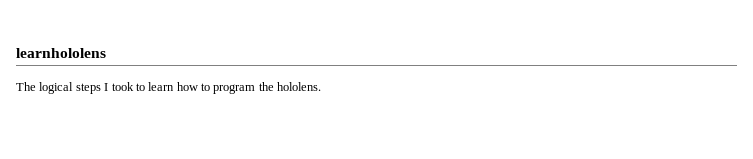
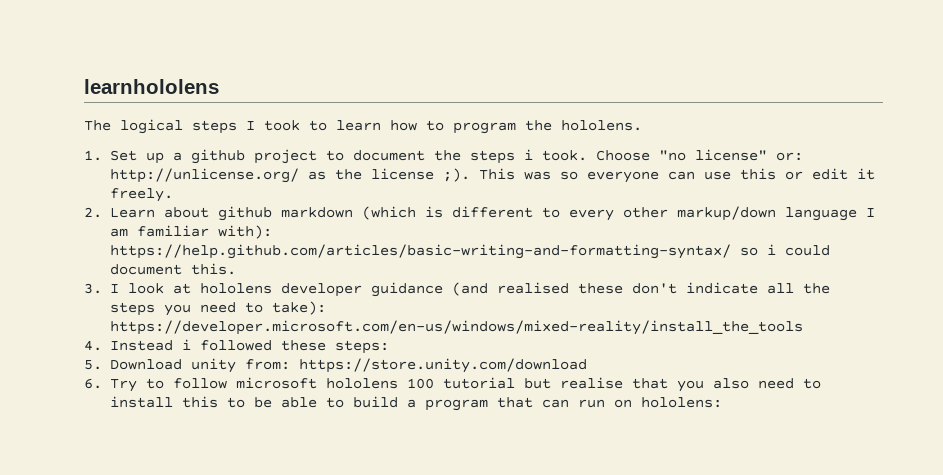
+ 1. Set up a github project to document the steps i took. Choose "no license" or: http://unlicense.org/ as the license ;). This was so everyone can use this or edit it freely.
+ 2. Learn about github markdown (which is different to every other markup/down language I am familiar with): https://help.github.com/articles/basic-writing-and-formatting-syntax/ so i could document this.
+ 3. I look at hololens developer guidance (and realised these don't indicate all the steps you need to take): https://developer.microsoft.com/en-us/windows/mixed-reality/install_the_tools
+ 4. Instead i followed these steps:
+ 5. Download unity from: https://store.unity.com/download
+ 6. Try to follow microsoft hololens 100 tutorial but realise that you also need to install this to be able to build a program that can run on hololens:

